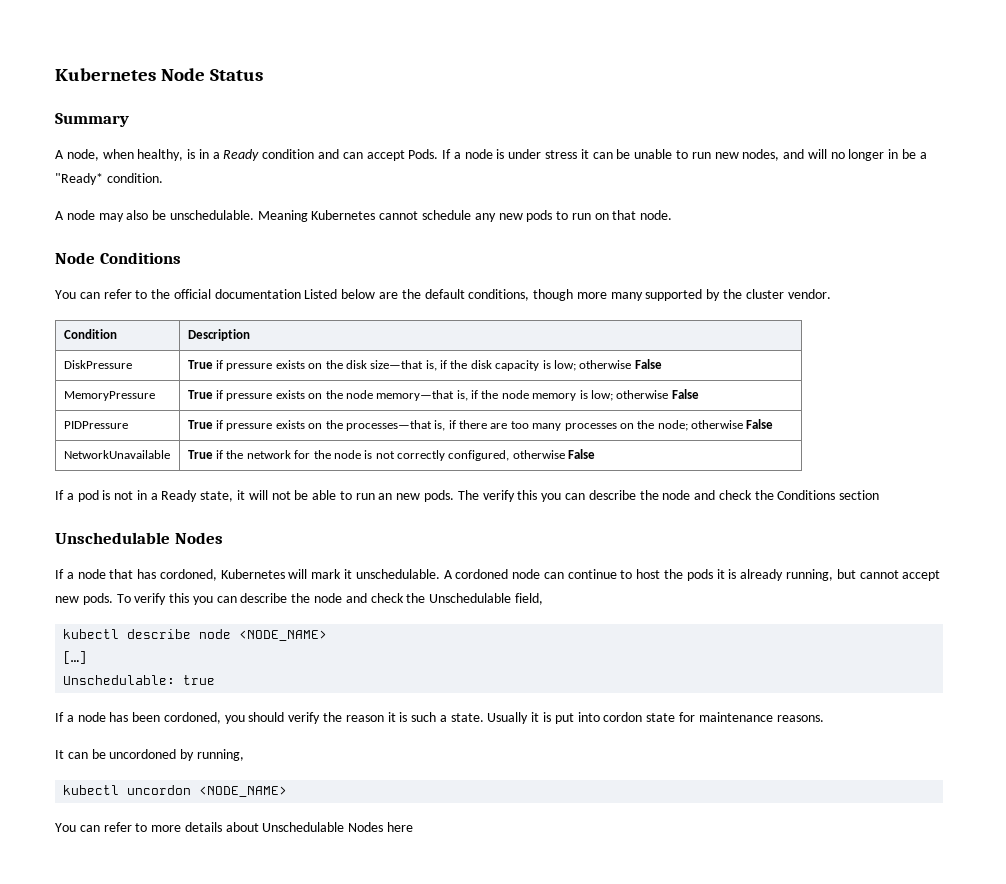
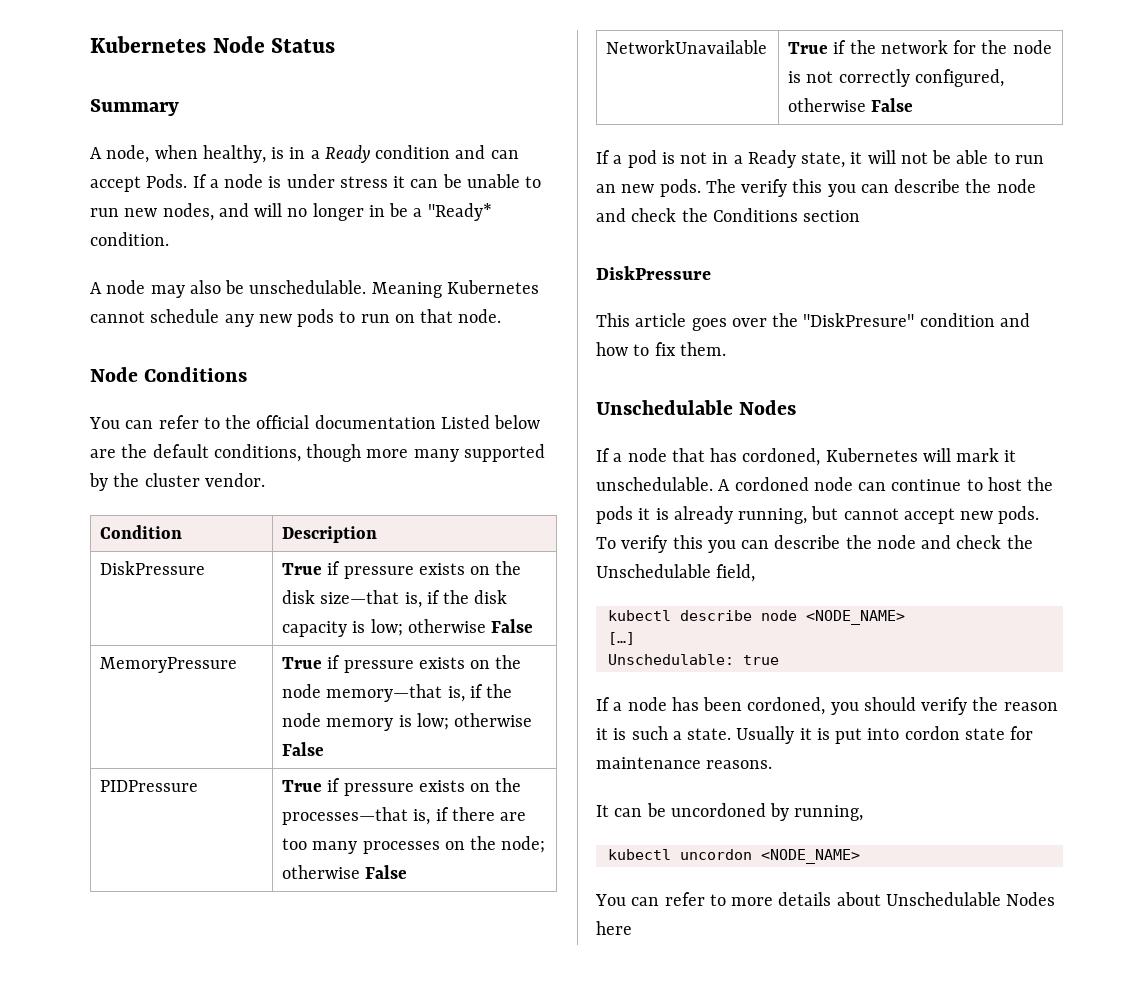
  The verify this you can describe the node and check the Conditions section
+ DiskPressure
+ This article goes over the "DiskPresure" condition and how to fix them.

